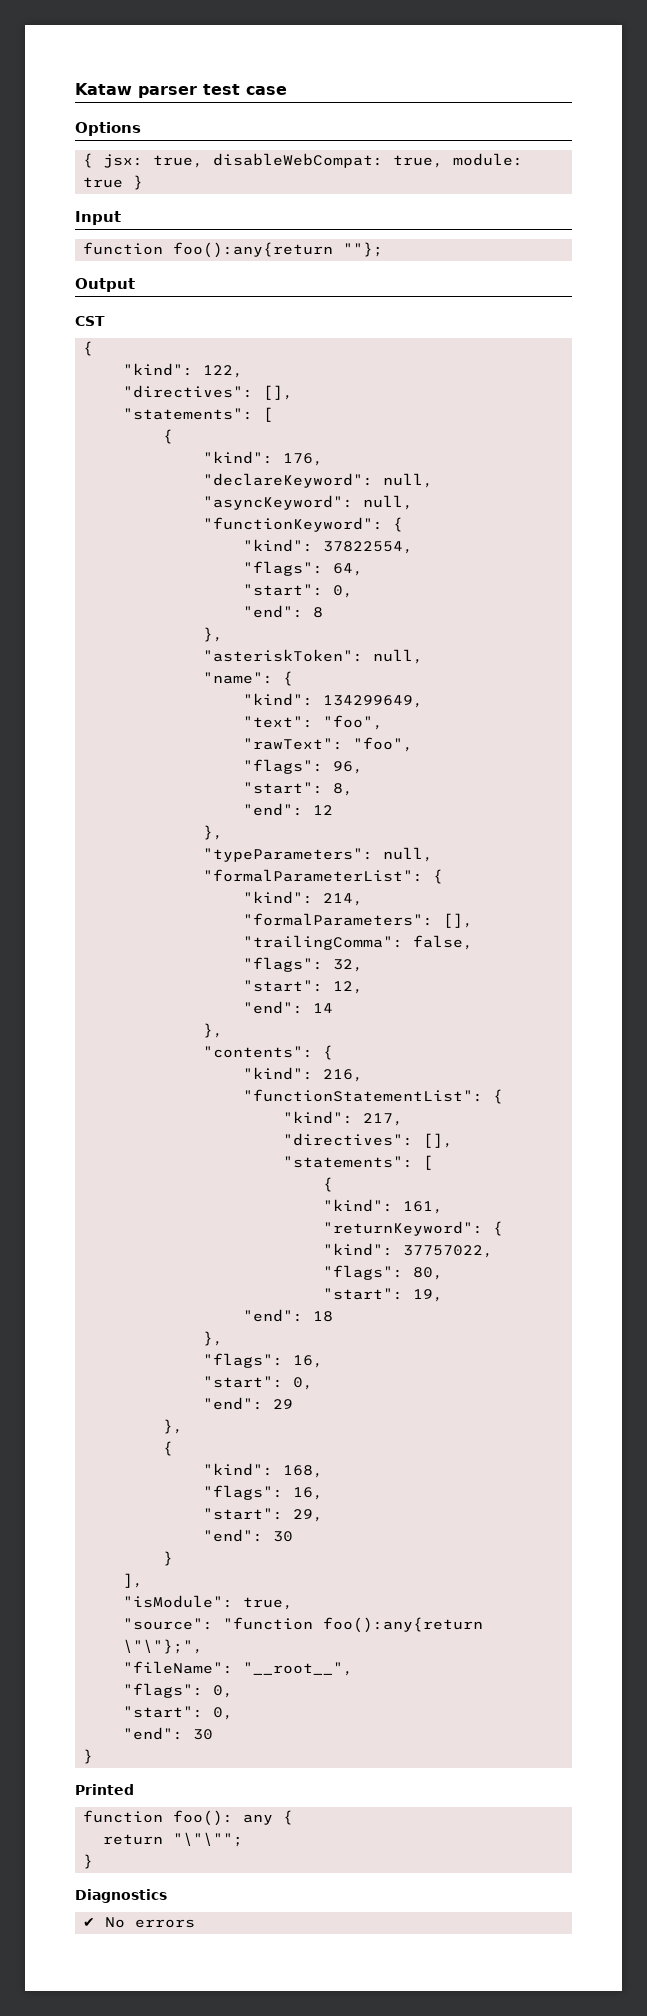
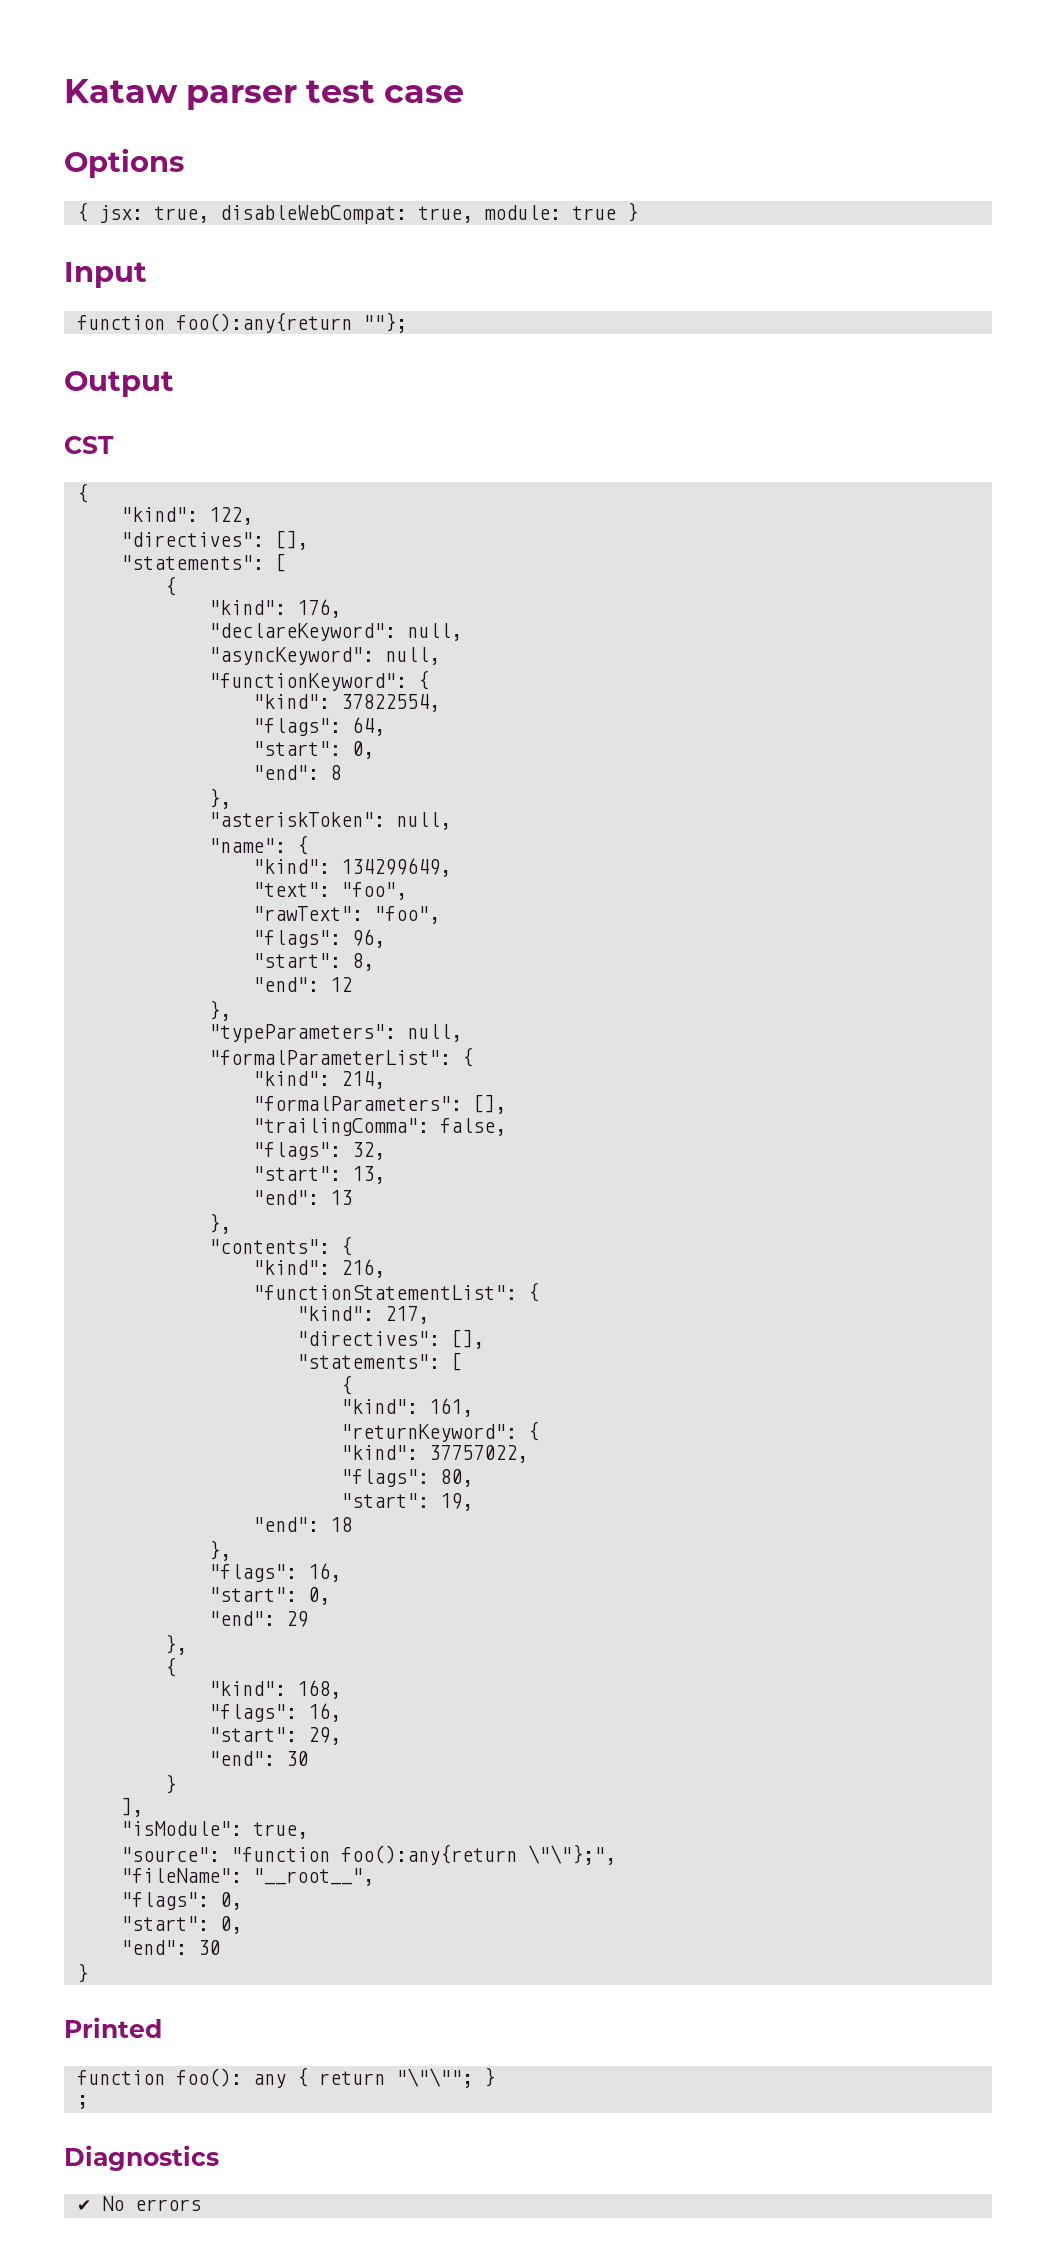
- "start": 12,
- "end": 14
+ "start": 13,
+ "end": 13
- function foo(): any {
- return "\"\"";
- }
+ function foo(): any { return "\"\""; }
+ ;

